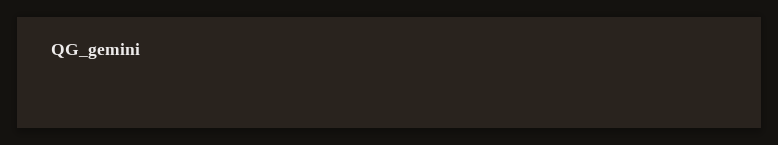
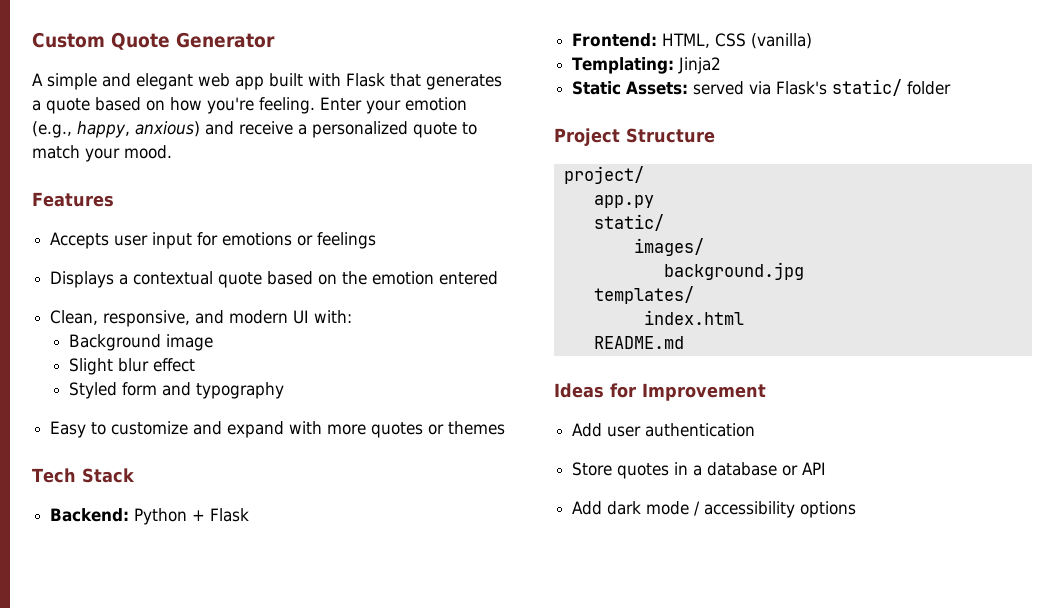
- QG_gemini
+ Custom Quote Generator
+ A simple and elegant web app built with Flask that generates a quote based on how you're feeling. Enter your emotion (e.g., happy, anxious) and receive a personalized quote to match your mood.
+ Features
+ Accepts user input for emotions or feelings
+ Displays a contextual quote based on the emotion entered
+ Clean, responsive, and modern UI with:
+ Background image
+ Slight blur effect
+ Styled form and typography
+ Easy to customize and expand with more quotes or themes
+ Tech Stack
+ Backend: Python + Flask
+ Frontend: HTML, CSS (vanilla)
+ Templating: Jinja2
+ Static Assets: served via Flask's static/ folder
+ Project Structure
+ project/
+ app.py
+ static/
+ images/
+ background.jpg
+ templates/
+ index.html
+ README.md
+ Ideas for Improvement
+ Add user authentication
+ Store quotes in a database or API
+ Add dark mode / accessibility options

